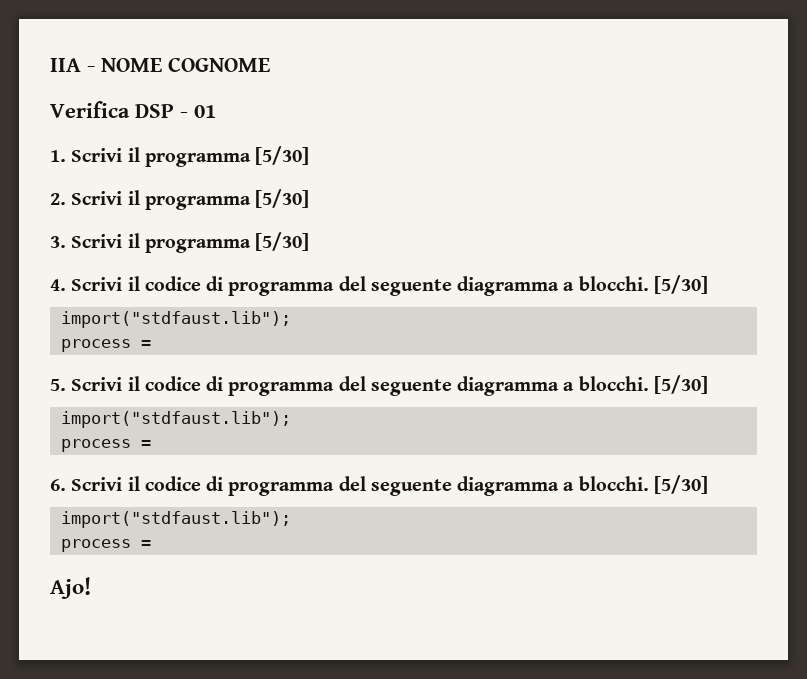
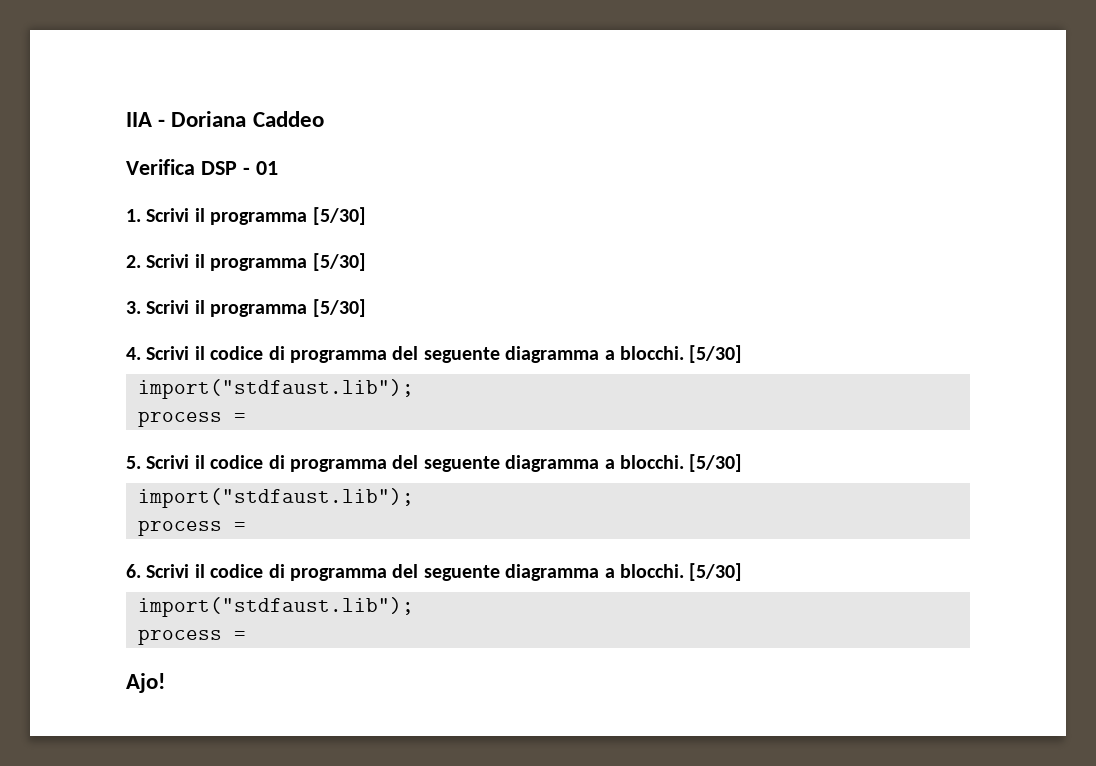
- IIA - NOME COGNOME
+ IIA - Doriana Caddeo

